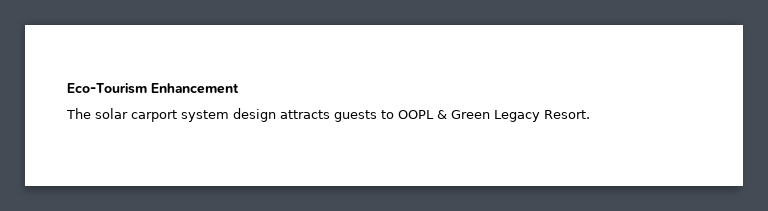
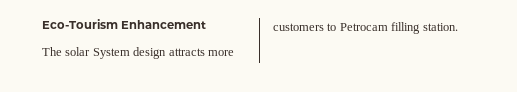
- The solar carport system design attracts guests to OOPL & Green Legacy Resort.
+ The solar System design attracts more customers to Petrocam filling station.

